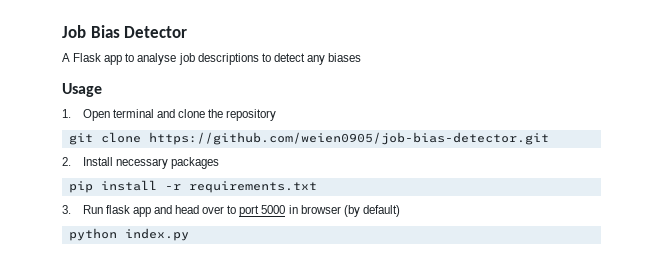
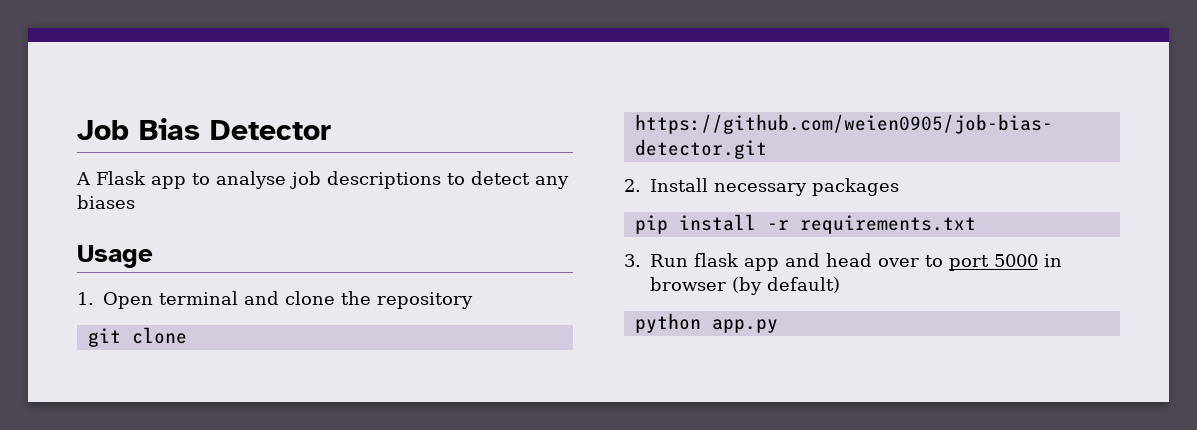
- python index.py
+ python app.py

